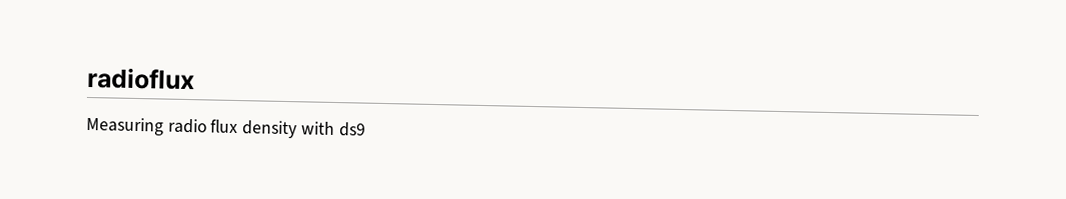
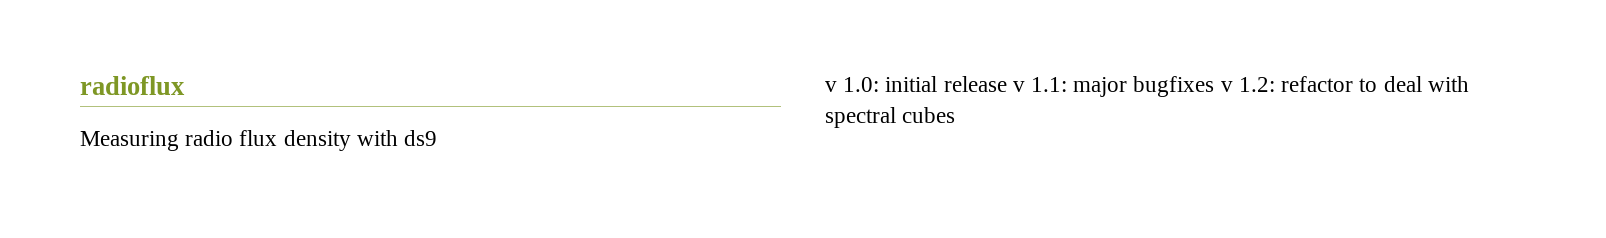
+ v 1.0: initial release v 1.1: major bugfixes v 1.2: refactor to deal with spectral cubes

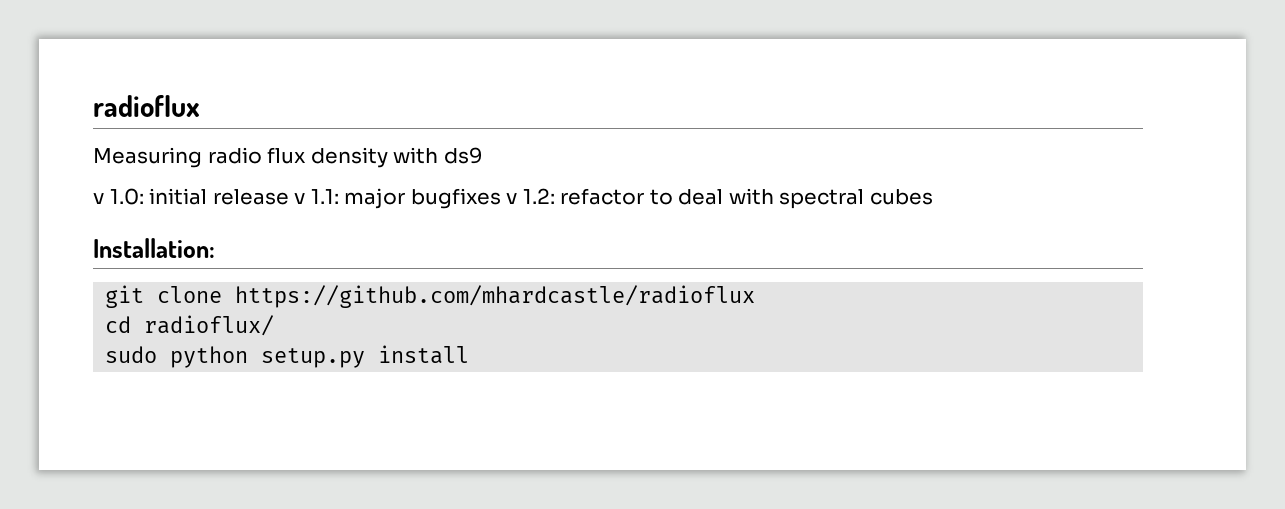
+ Installation:
+ git clone https://github.com/mhardcastle/radioflux
+ cd radioflux/
+ sudo python setup.py install

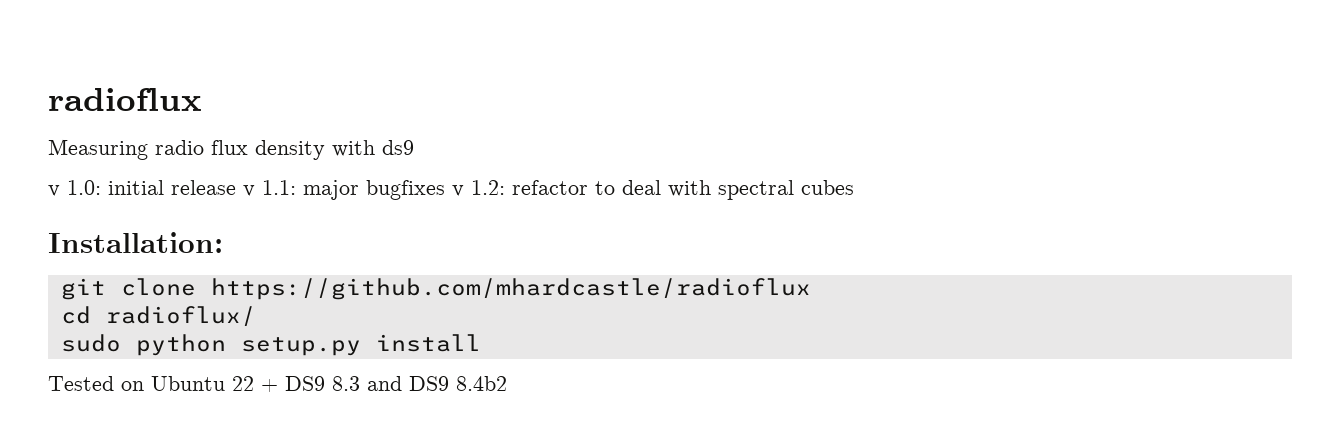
+ Tested on Ubuntu 22 + DS9 8.3 and DS9 8.4b2

